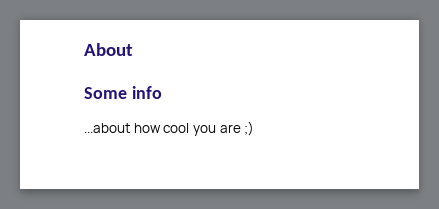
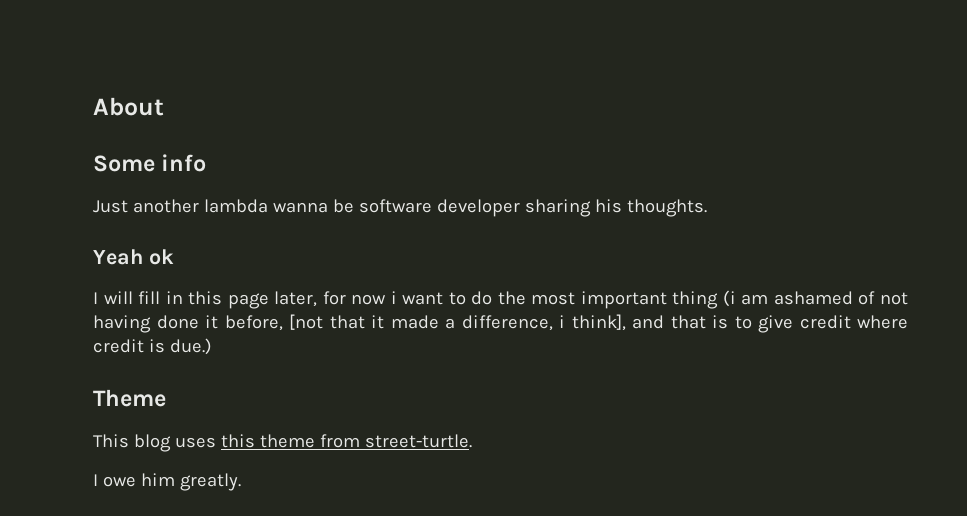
- ...about how cool you are ;)
+ Just another lambda wanna be software developer sharing his thoughts.
+ Yeah ok
+ I will fill in this page later, for now i want to do the most important thing (i am ashamed of not having done it before, [not that it made a difference, i think], and that is to give credit where credit is due.)
+ Theme
+ This blog uses this theme from street-turtle.
+ I owe him greatly.

